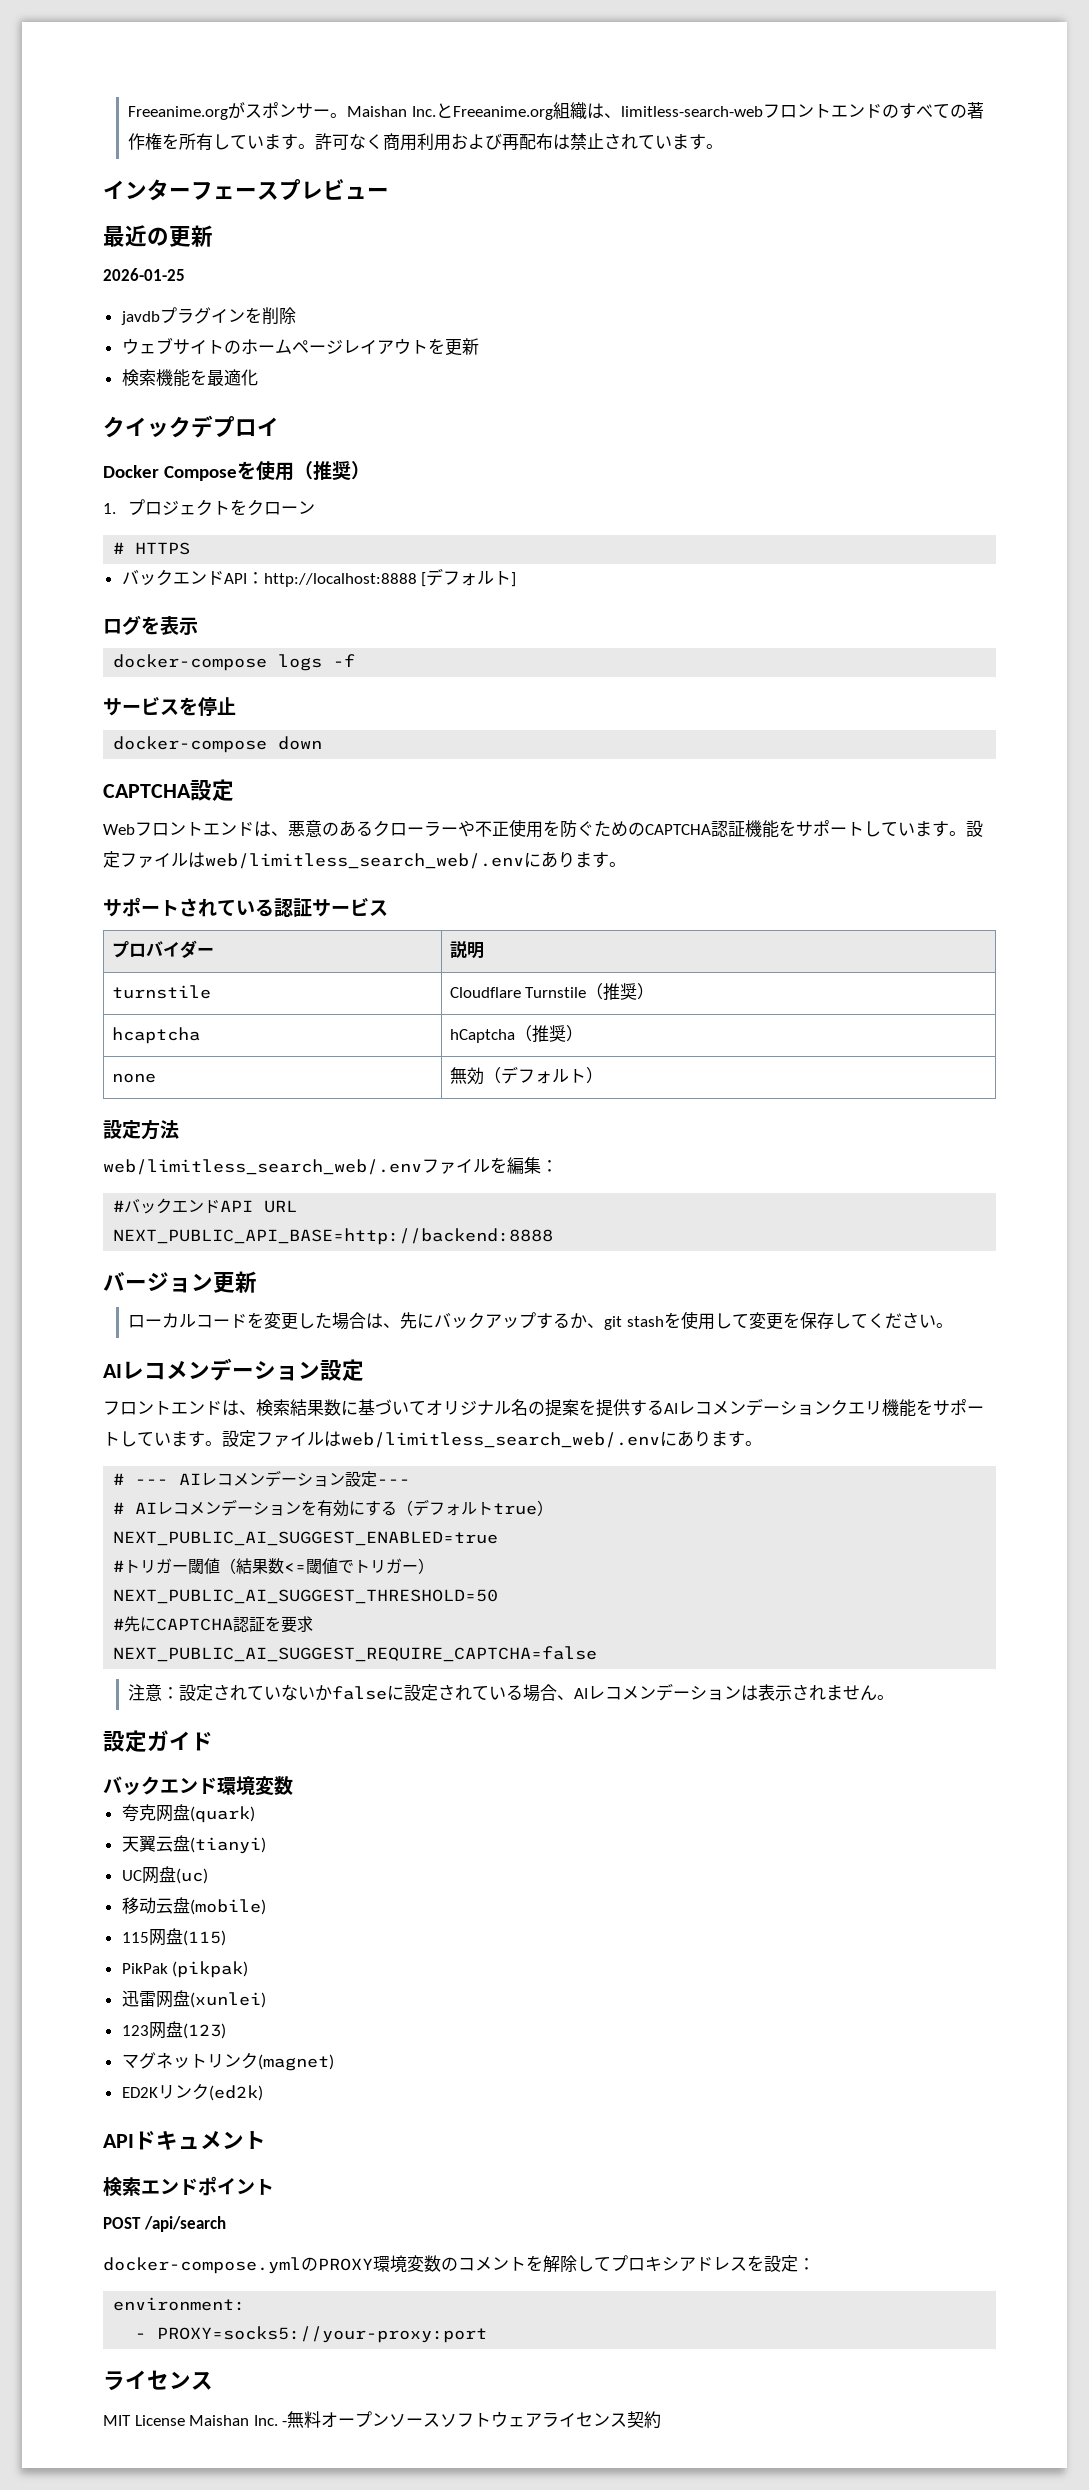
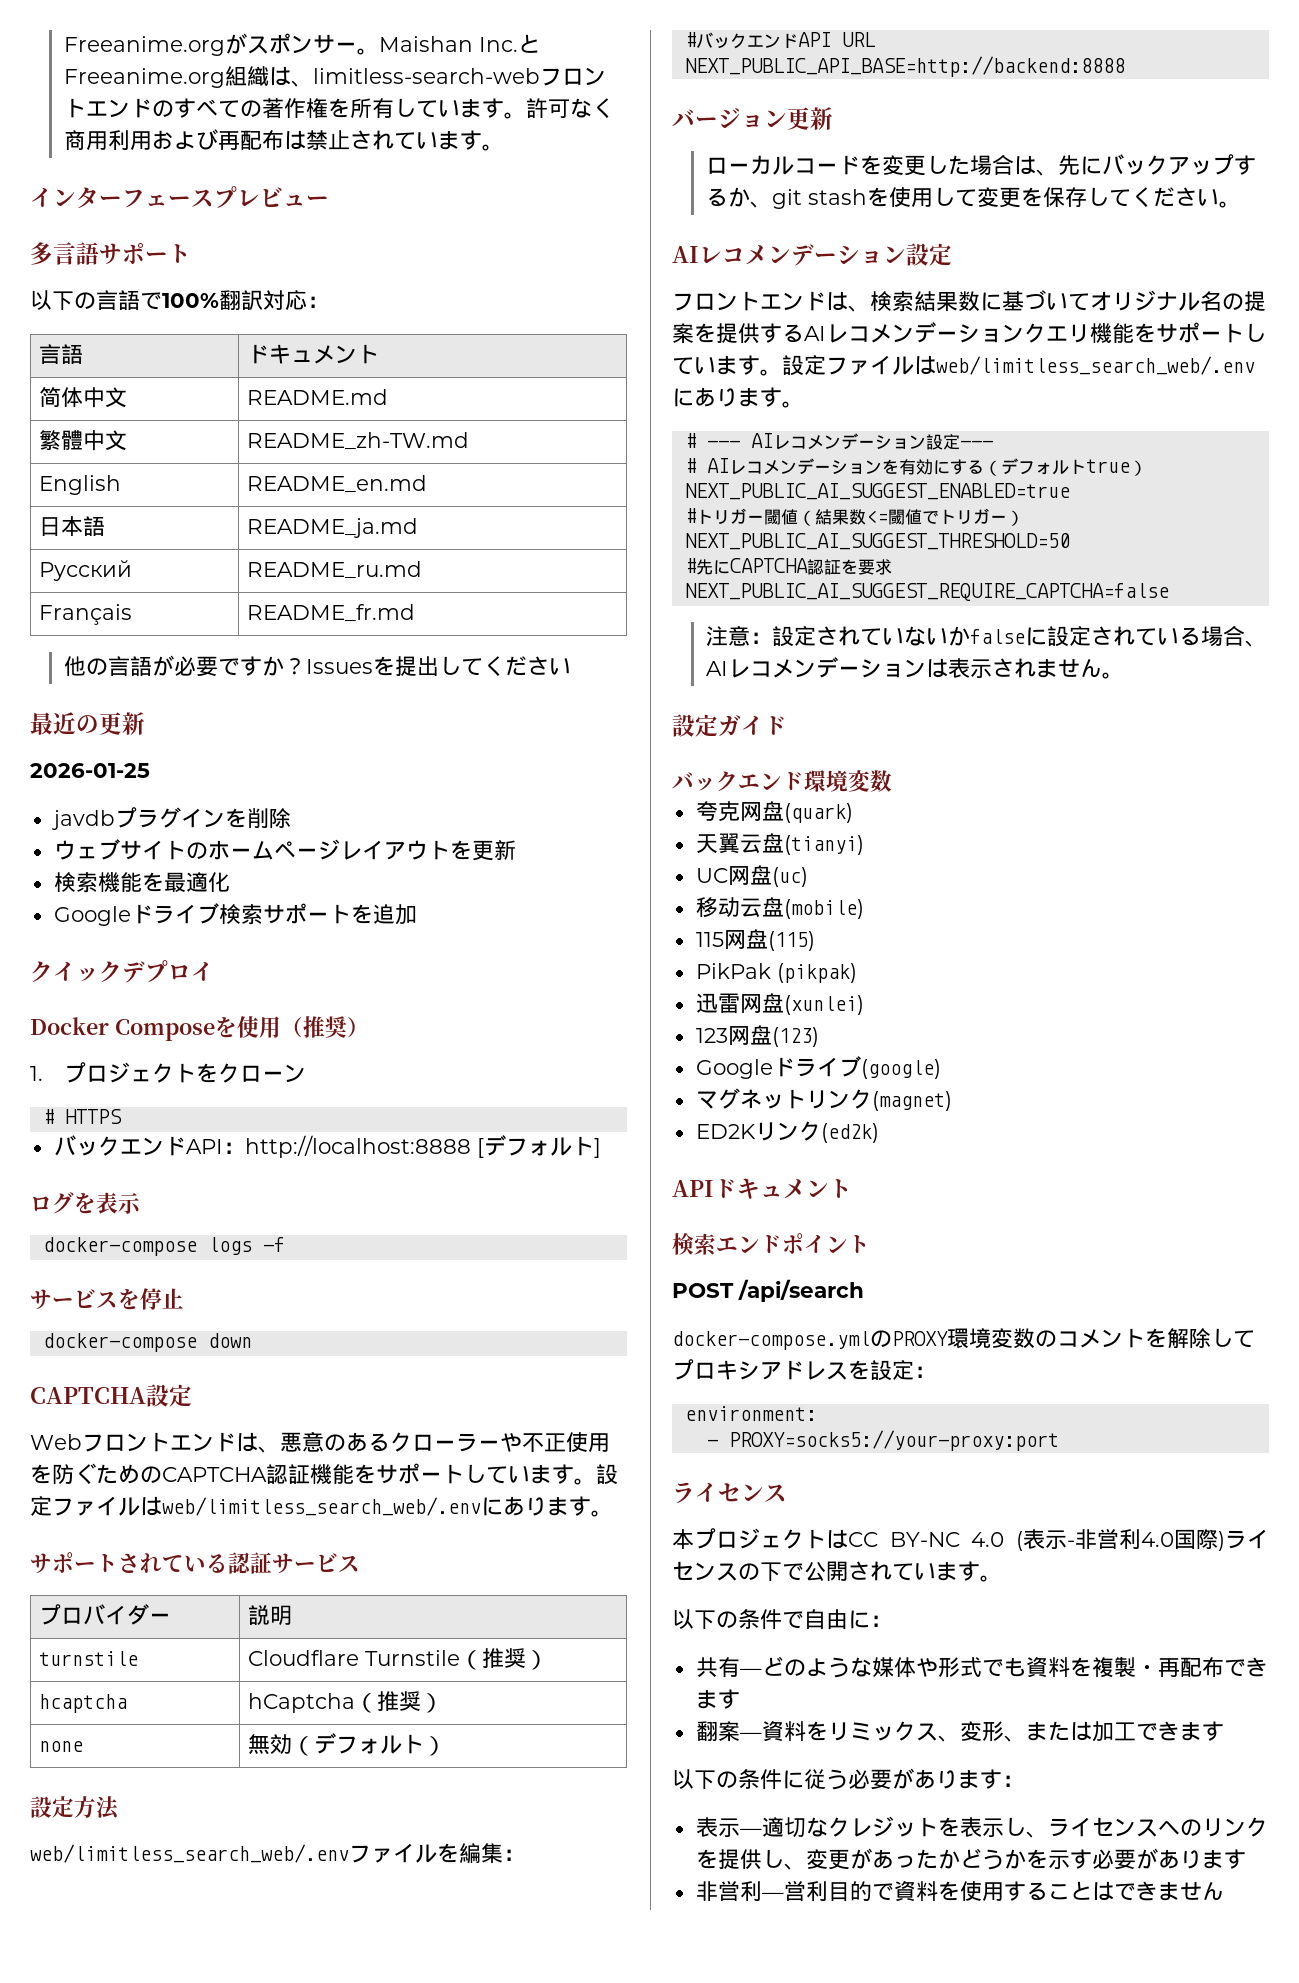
+ 多言語サポート
+ 以下の言語で100%翻訳対応：
+ 言語 | ドキュメント
+ 简体中文 | README.md
+ 繁體中文 | README_zh-TW.md
+ English | README_en.md
+ 日本語 | README_ja.md
+ Русский | README_ru.md
+ Français | README_fr.md
+ 他の言語が必要ですか？Issuesを提出してください
+ Googleドライブ検索サポートを追加
+ Googleドライブ(google)
- MIT License Maishan Inc. -無料オープンソースソフトウェアライセンス契約
+ 本プロジェクトはCC BY-NC 4.0 (表示-非営利4.0国際)ライセンスの下で公開されています。
+ 以下の条件で自由に：
+ 共有—どのような媒体や形式でも資料を複製・再配布できます
+ 翻案—資料をリミックス、変形、または加工できます
+ 以下の条件に従う必要があります：
+ 表示—適切なクレジットを表示し、ライセンスへのリンクを提供し、変更があったかどうかを示す必要があります
+ 非営利—営利目的で資料を使用することはできません

